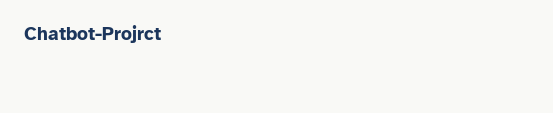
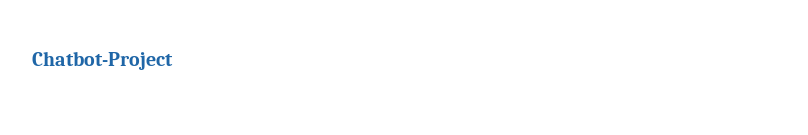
- Chatbot-Projrct
+ Chatbot-Project

